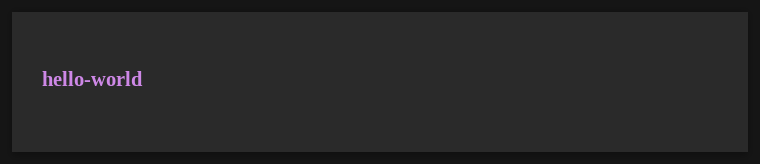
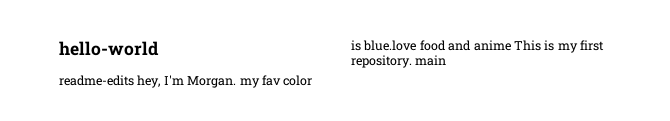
+ readme-edits hey, I'm Morgan. my fav color is blue.love food and anime This is my first repository. main

